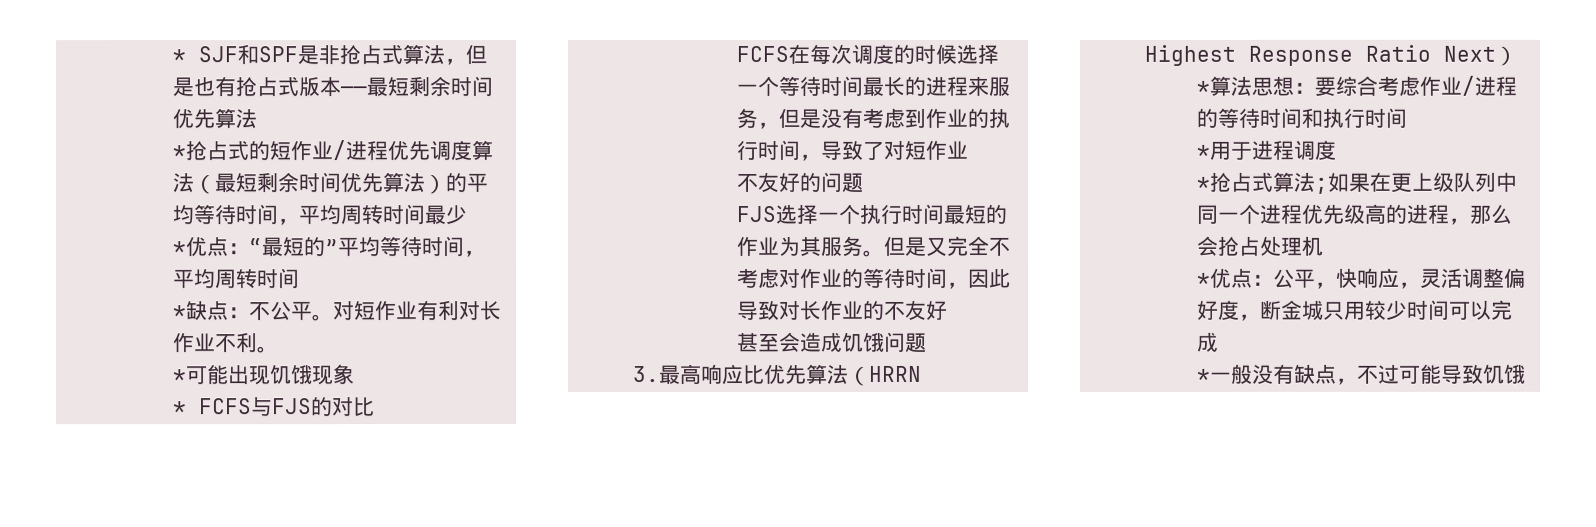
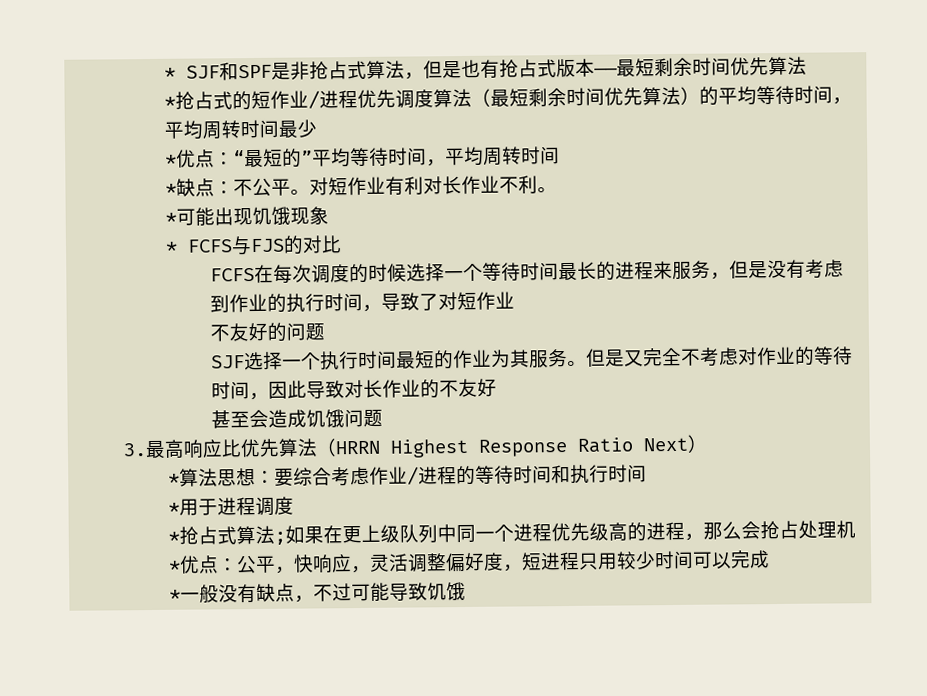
- FJS选择一个执行时间最短的作业为其服务。
+ SJF选择一个执行时间最短的作业为其服务。
- *优点：公平，快响应，灵活调整偏好度，断金城只用较少时间可以完成
+ *优点：公平，快响应，灵活调整偏好度，短进程只用较少时间可以完成

